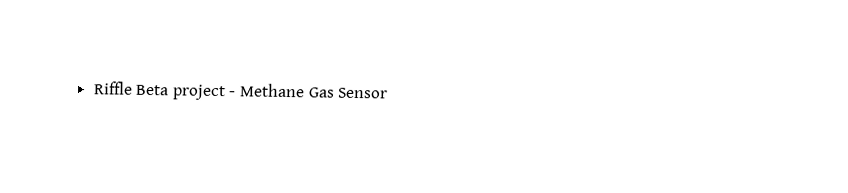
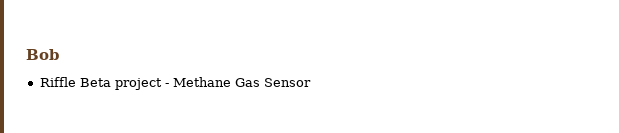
+ Bob

